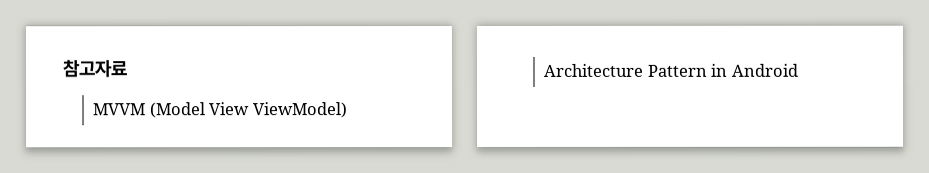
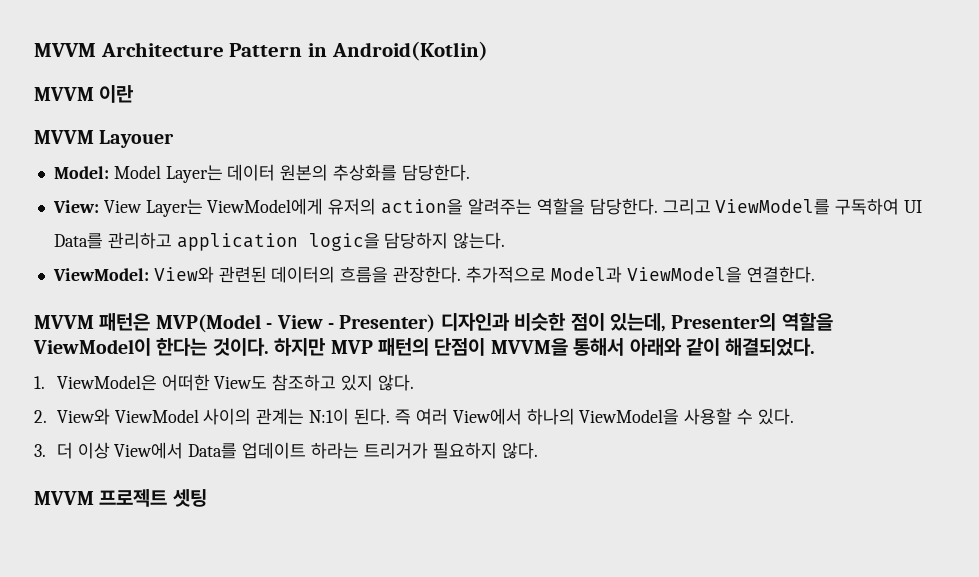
- 참고자료
- MVVM (Model View ViewModel) Architecture Pattern in Android
+ MVVM Architecture Pattern in Android(Kotlin)
+ MVVM 이란
+ MVVM Layouer
+ Model: Model Layer는 데이터 원본의 추상화를 담당한다.
+ View: View Layer는 ViewModel에게 유저의 action을 알려주는 역할을 담당한다. 그리고 ViewModel를 구독하여 UI Data를 관리하고 application logic을 담당하지 않는다.
+ ViewModel: View와 관련된 데이터의 흐름을 관장한다. 추가적으로 Model과 ViewModel을 연결한다.
+ MVVM 패턴은 MVP(Model - View - Presenter) 디자인과 비슷한 점이 있는데, Presenter의 역할을 ViewModel이 한다는 것이다. 하지만 MVP 패턴의 단점이 MVVM을 통해서 아래와 같이 해결되었다.
+ 1. ViewModel은 어떠한 View도 참조하고 있지 않다.
+ 2. View와 ViewModel 사이의 관계는 N:1이 된다. 즉 여러 View에서 하나의 ViewModel을 사용할 수 있다.
+ 3. 더 이상 View에서 Data를 업데이트 하라는 트리거가 필요하지 않다.
+ MVVM 프로젝트 셋팅

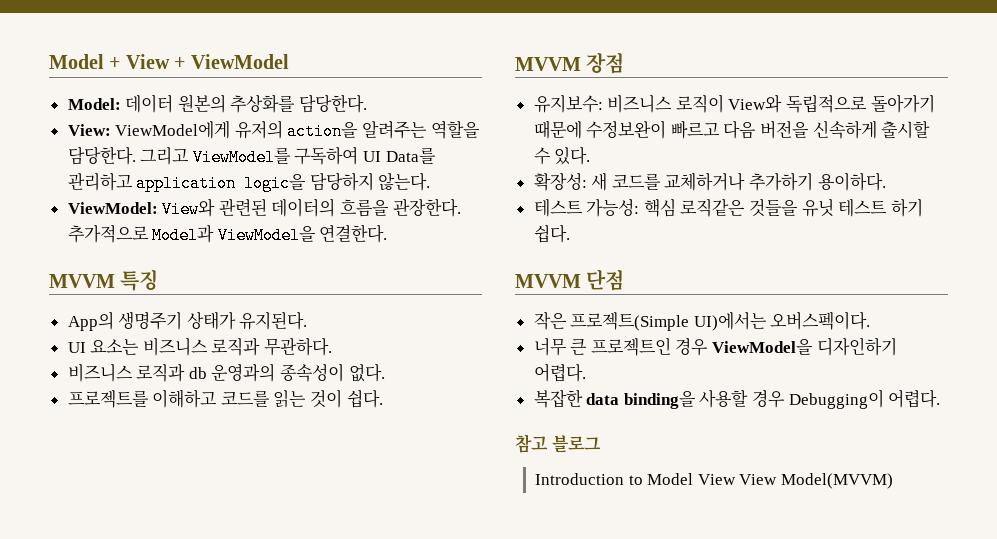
- MVVM Architecture Pattern in Android(Kotlin)
- MVVM 이란
- MVVM Layouer
+ Model + View + ViewModel
- Model: Model Layer는 데이터 원본의 추상화를 담당한다.
+ Model: 데이터 원본의 추상화를 담당한다.
- View: View Layer는 ViewModel에게 유저의 action을 알려주는 역할을 담당한다.
+ View: ViewModel에게 유저의 action을 알려주는 역할을 담당한다.
- MVVM 패턴은 MVP(Model - View - Presenter) 디자인과 비슷한 점이 있는데, Presenter의 역할을 ViewModel이 한다는 것이다. 하지만 MVP 패턴의 단점이 MVVM을 통해서 아래와 같이 해결되었다.
- 1. ViewModel은 어떠한 View도 참조하고 있지 않다.
- 2. View와 ViewModel 사이의 관계는 N:1이 된다. 즉 여러 View에서 하나의 ViewModel을 사용할 수 있다.
- 3. 더 이상 View에서 Data를 업데이트 하라는 트리거가 필요하지 않다.
- MVVM 프로젝트 셋팅
+ MVVM 특징
+ App의 생명주기 상태가 유지된다.
+ UI 요소는 비즈니스 로직과 무관하다.
+ 비즈니스 로직과 db 운영과의 종속성이 없다.
+ 프로젝트를 이해하고 코드를 읽는 것이 쉽다.
+ MVVM 장점
+ 유지보수: 비즈니스 로직이 View와 독립적으로 돌아가기 때문에 수정보완이 빠르고 다음 버전을 신속하게 출시할 수 있다.
+ 확장성: 새 코드를 교체하거나 추가하기 용이하다.
+ 테스트 가능성: 핵심 로직같은 것들을 유닛 테스트 하기 쉽다.
+ MVVM 단점
+ 작은 프로젝트(Simple UI)에서는 오버스펙이다.
+ 너무 큰 프로젝트인 경우 ViewModel을 디자인하기 어렵다.
+ 복잡한 data binding을 사용할 경우 Debugging이 어렵다.
+ 참고 블로그
+ Introduction to Model View View Model(MVVM)

